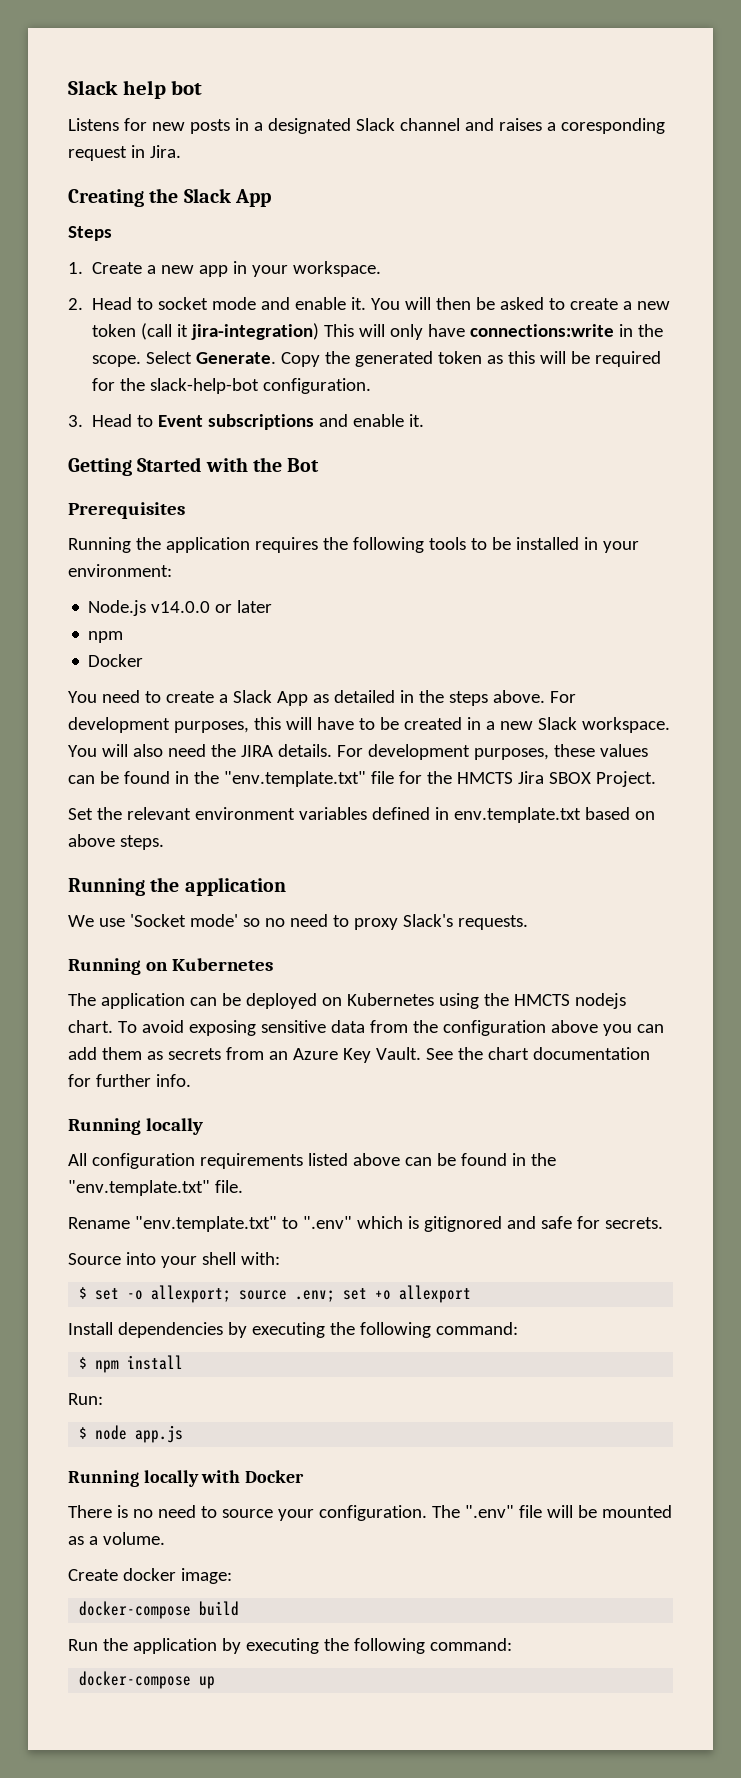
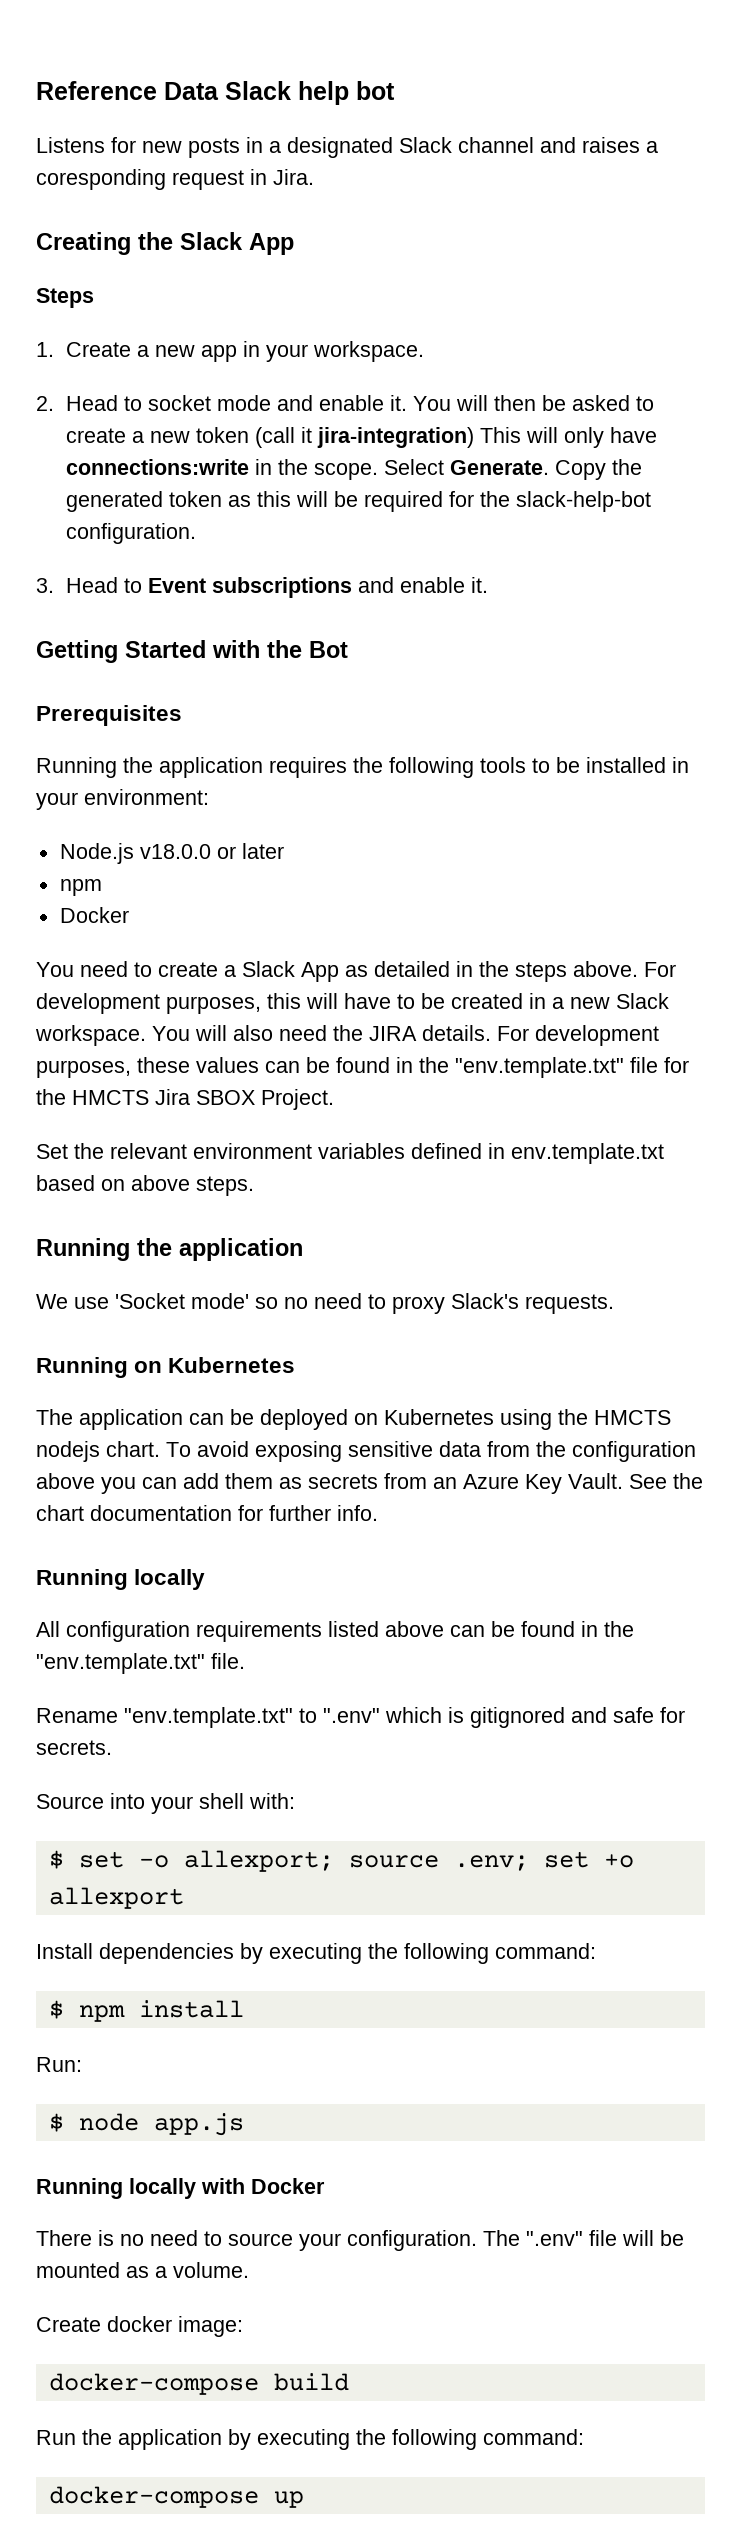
- Slack help bot
+ Reference Data Slack help bot
- Node.js v14.0.0 or later
+ Node.js v18.0.0 or later

